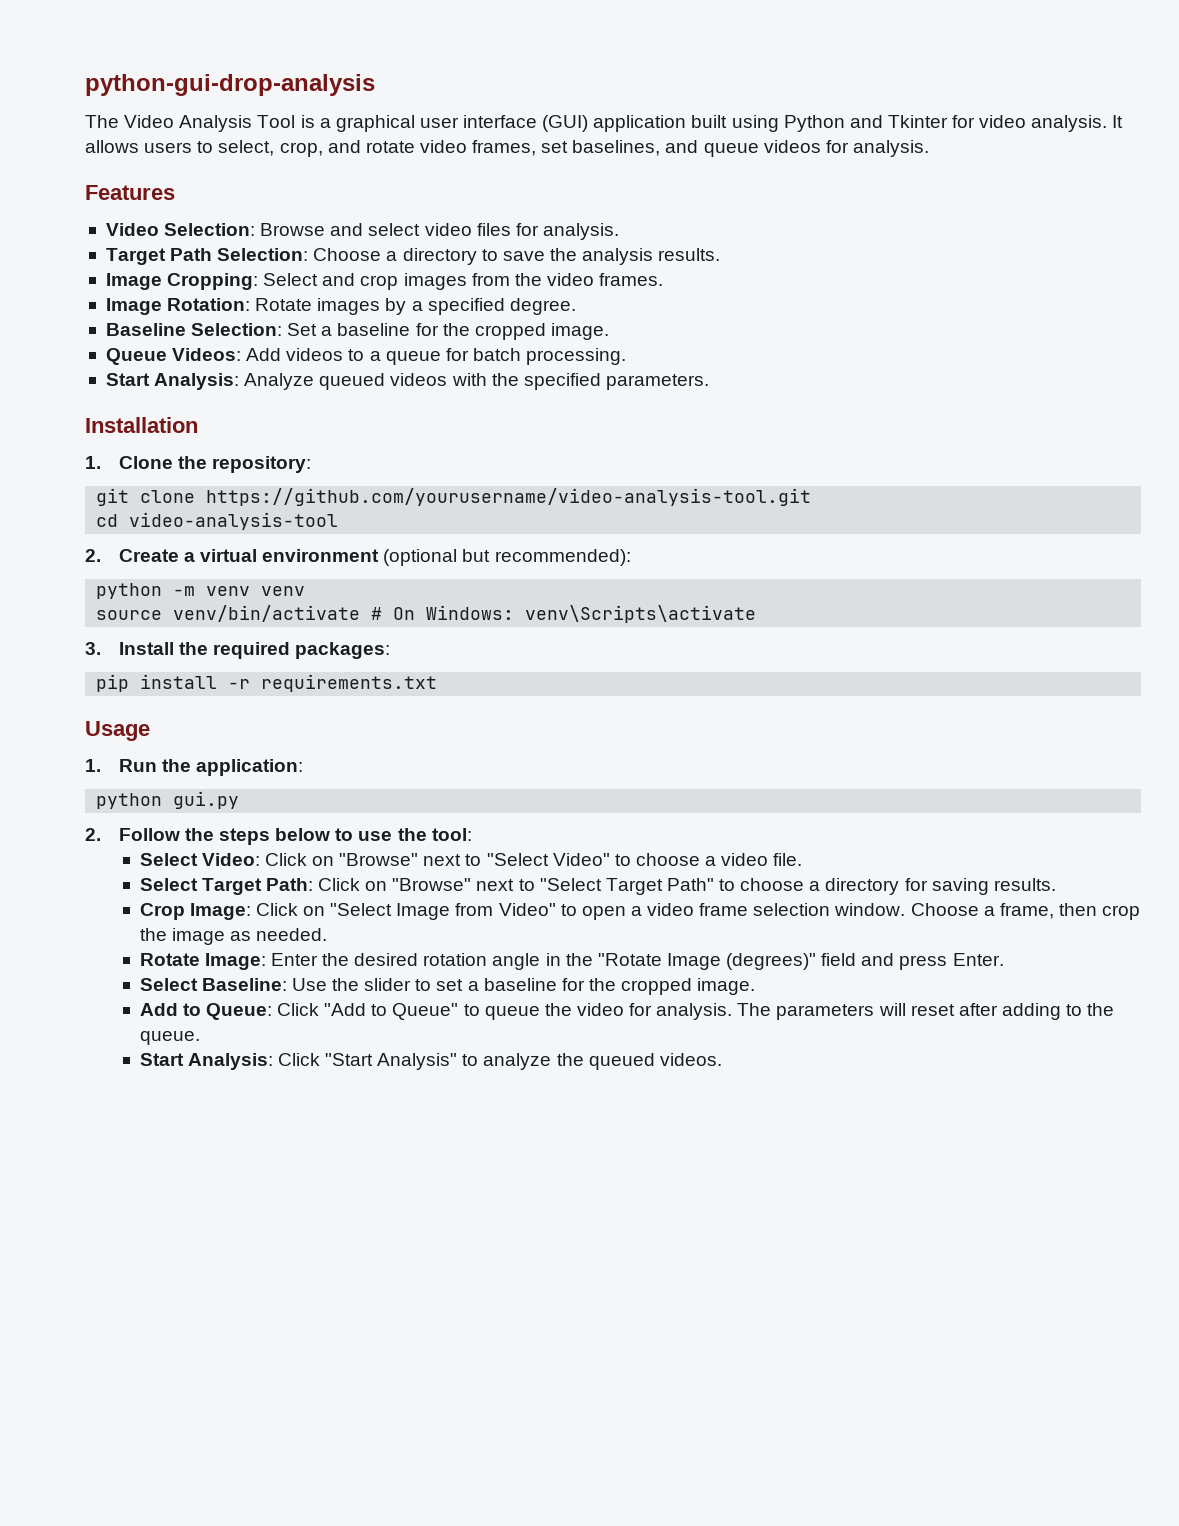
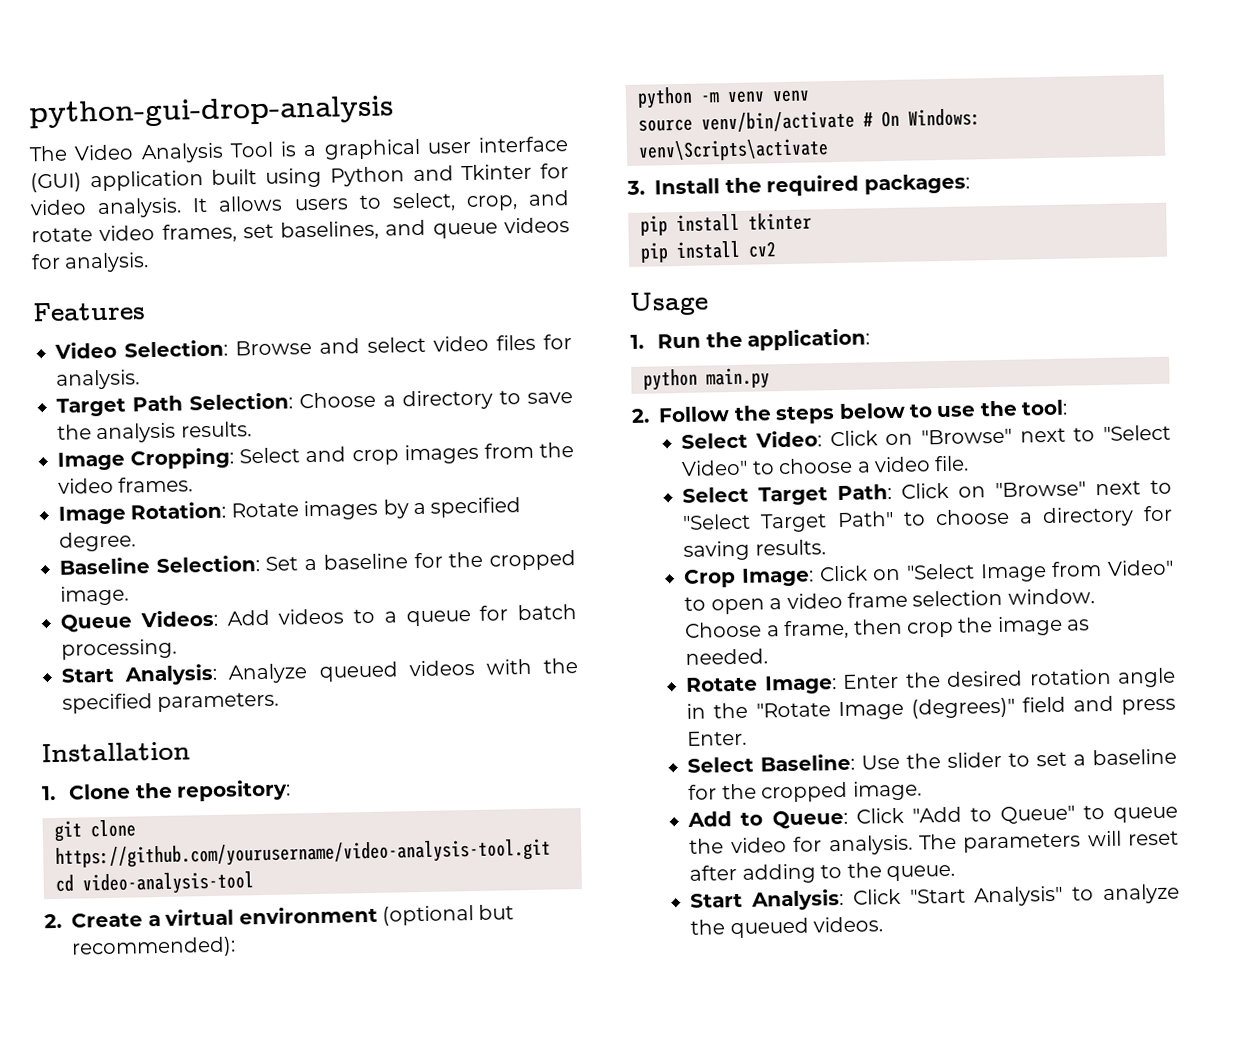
- pip install -r requirements.txt
+ pip install tkinter
+ pip install cv2
- python gui.py
+ python main.py

